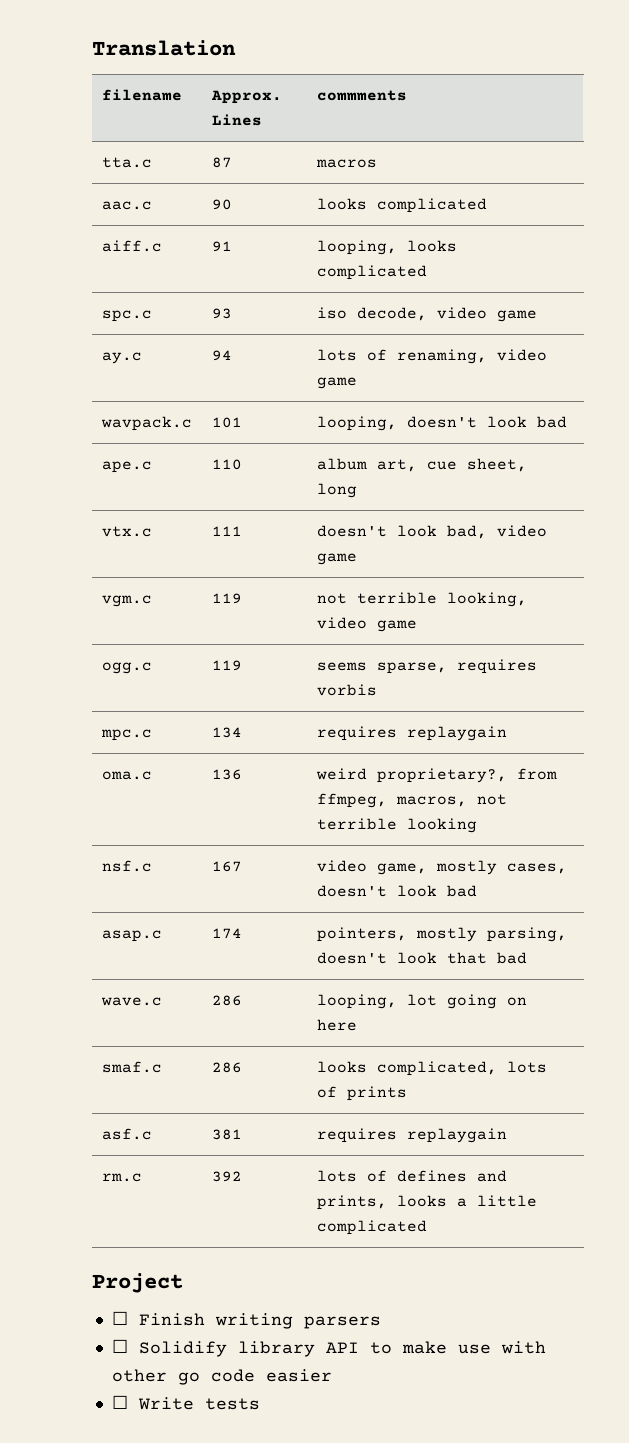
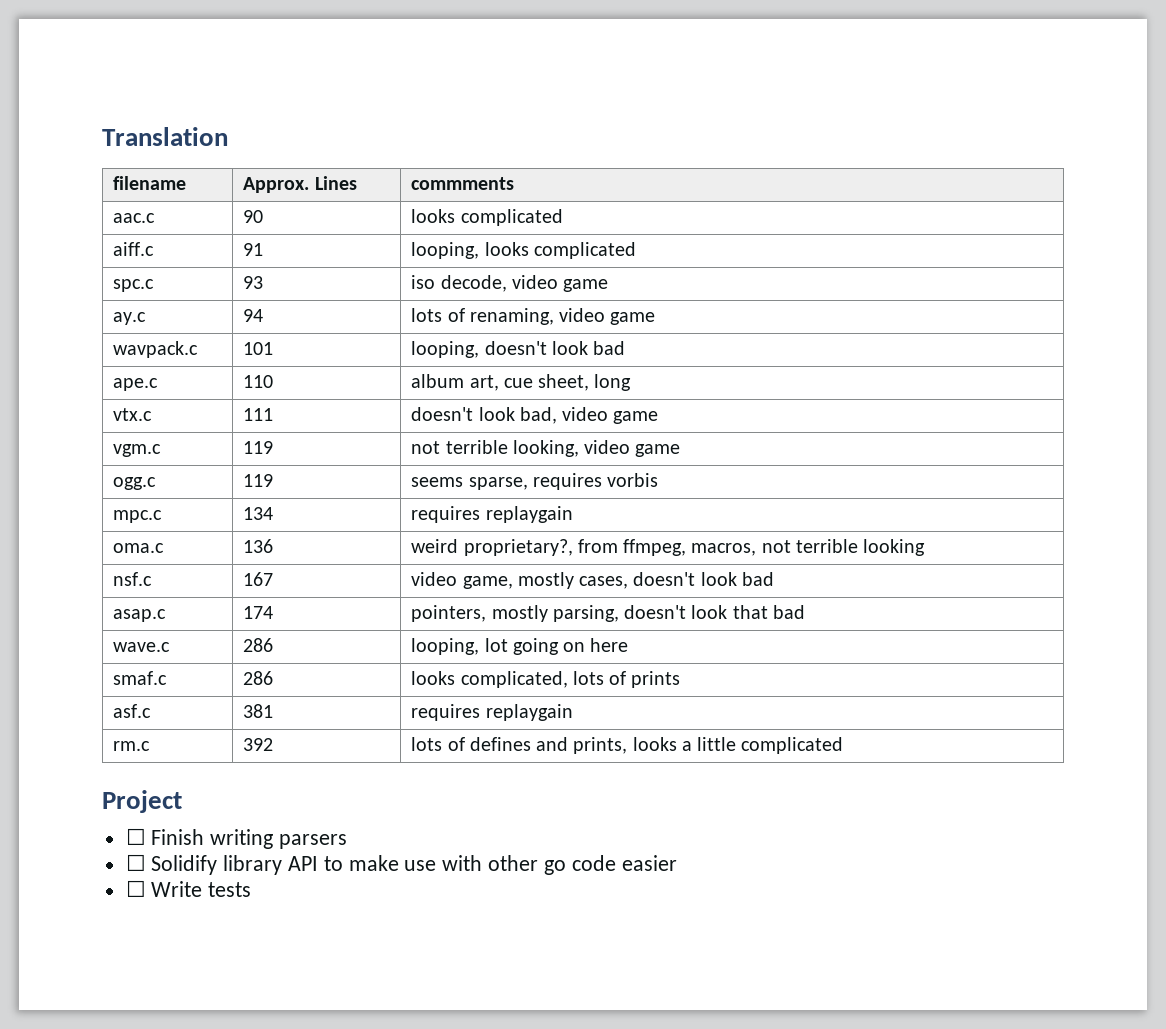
- tta.c | 87 | macros

